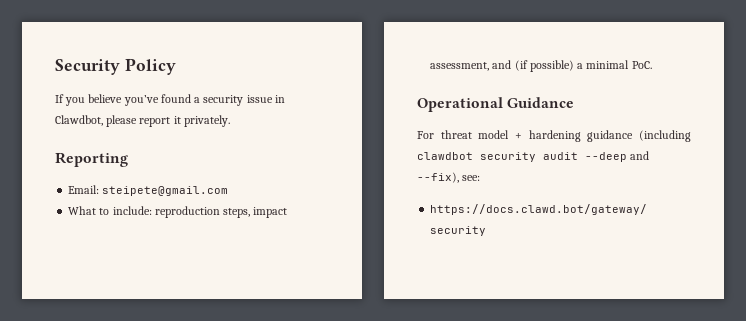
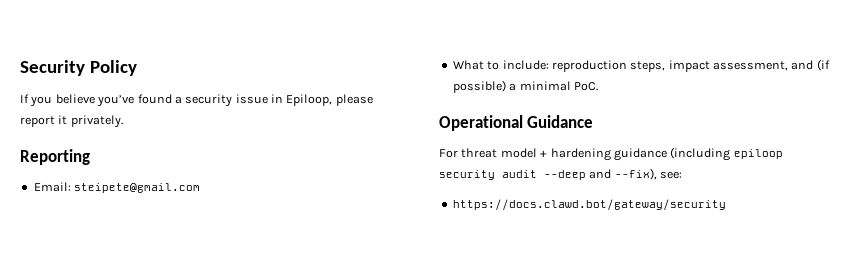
- If you believe you’ve found a security issue in Clawdbot, please report it privately.
+ If you believe you’ve found a security issue in Epiloop, please report it privately.
- For threat model + hardening guidance (including clawdbot security audit --deep and --fix), see:
+ For threat model + hardening guidance (including epiloop security audit --deep and --fix), see:

